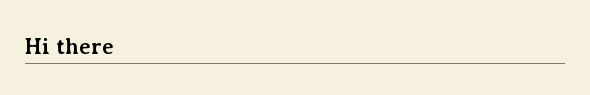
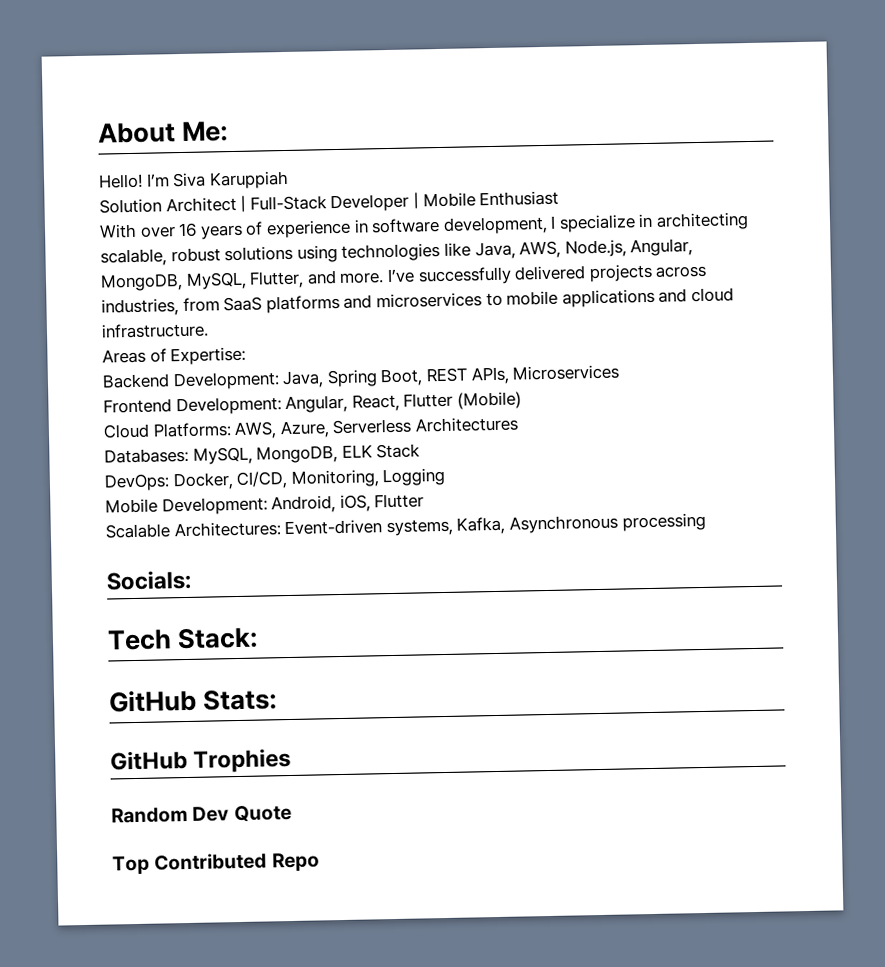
- Hi there
+ About Me:
+ Hello! I’m Siva Karuppiah
+ Solution Architect | Full-Stack Developer | Mobile Enthusiast
+ With over 16 years of experience in software development, I specialize in architecting scalable, robust solutions using technologies like Java, AWS, Node.js, Angular, MongoDB, MySQL, Flutter, and more. I’ve successfully delivered projects across industries, from SaaS platforms and microservices to mobile applications and cloud infrastructure.
+ Areas of Expertise:
+ Backend Development: Java, Spring Boot, REST APIs, Microservices
+ Frontend Development: Angular, React, Flutter (Mobile)
+ Cloud Platforms: AWS, Azure, Serverless Architectures
+ Databases: MySQL, MongoDB, ELK Stack
+ DevOps: Docker, CI/CD, Monitoring, Logging
+ Mobile Development: Android, iOS, Flutter
+ Scalable Architectures: Event-driven systems, Kafka, Asynchronous processing
+ Socials:
+ Tech Stack:
+ GitHub Stats:
+ GitHub Trophies
+ Random Dev Quote
+ Top Contributed Repo

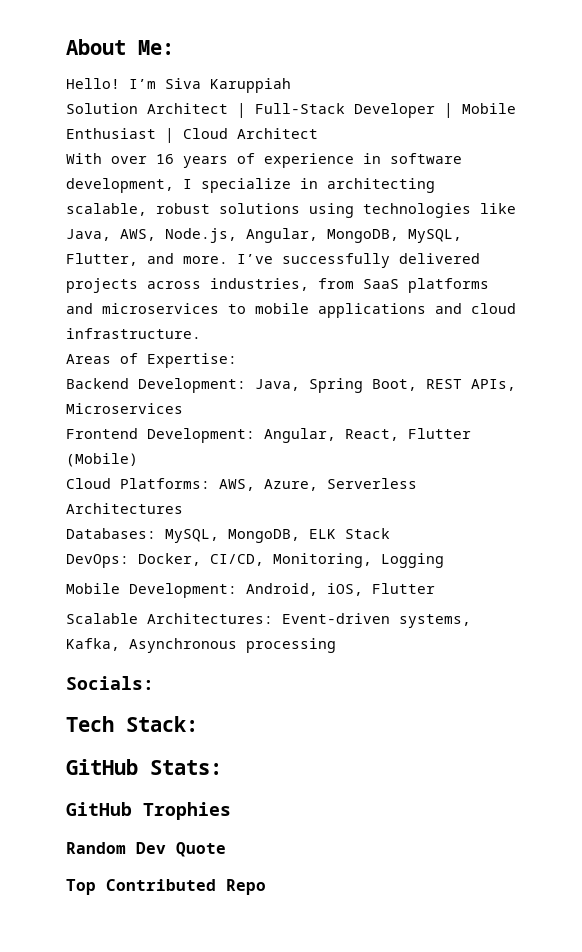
- Solution Architect | Full-Stack Developer | Mobile Enthusiast
+ Solution Architect | Full-Stack Developer | Mobile Enthusiast | Cloud Architect

